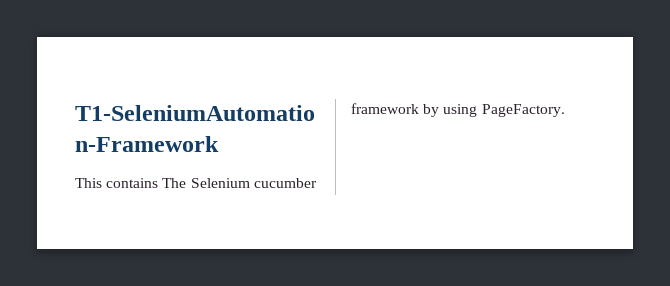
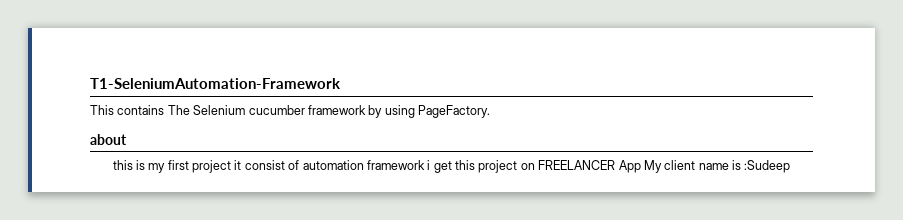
+ about
+ this is my first project it consist of automation framework i get this project on FREELANCER App My client name is :Sudeep

